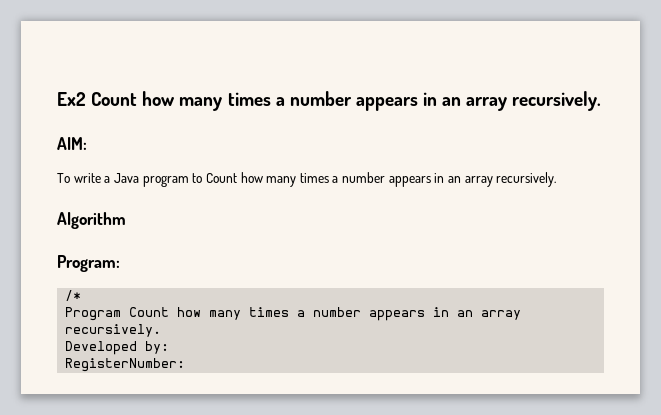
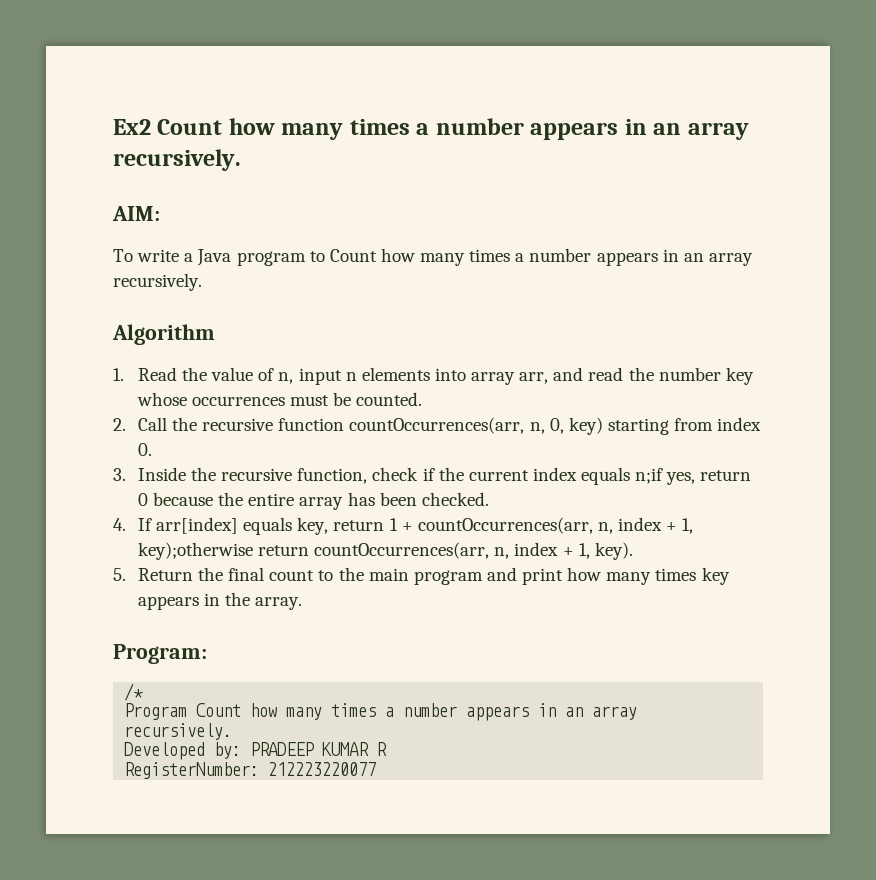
+ 1. Read the value of n, input n elements into array arr, and read the number key whose occurrences must be counted.
+ 2. Call the recursive function countOccurrences(arr, n, 0, key) starting from index 0.
+ 3. Inside the recursive function, check if the current index equals n;if yes, return 0 because the entire array has been checked.
+ 4. If arr[index] equals key, return 1 + countOccurrences(arr, n, index + 1, key);otherwise return countOccurrences(arr, n, index + 1, key).
+ 5. Return the final count to the main program and print how many times key appears in the array.
- Developed by:
+ Developed by: PRADEEP KUMAR R
- RegisterNumber:
+ RegisterNumber: 212223220077

